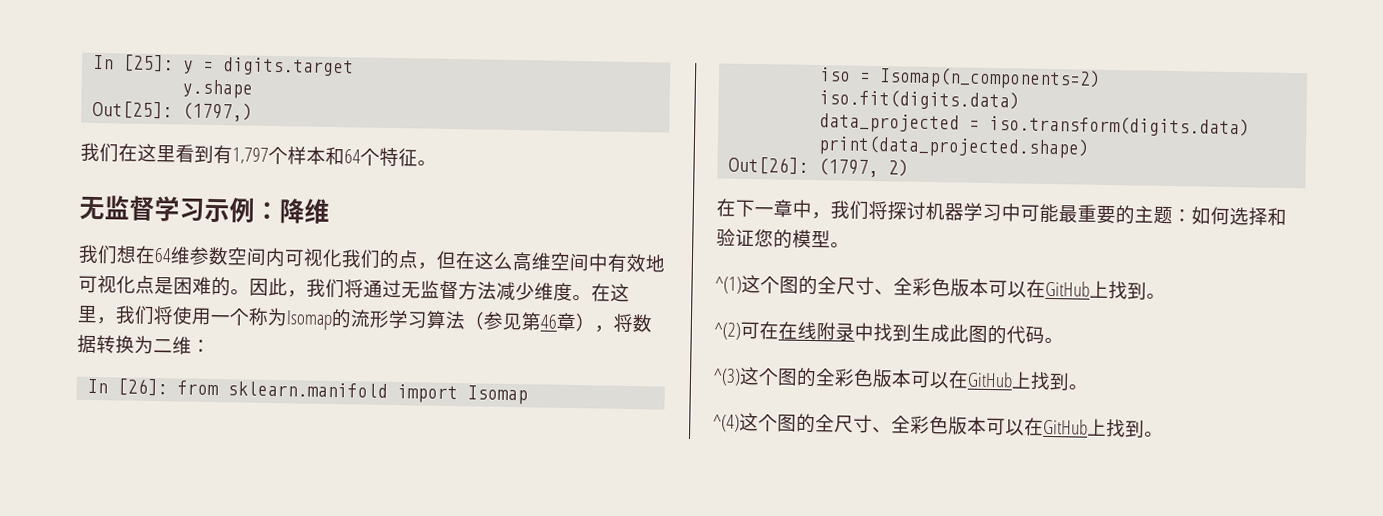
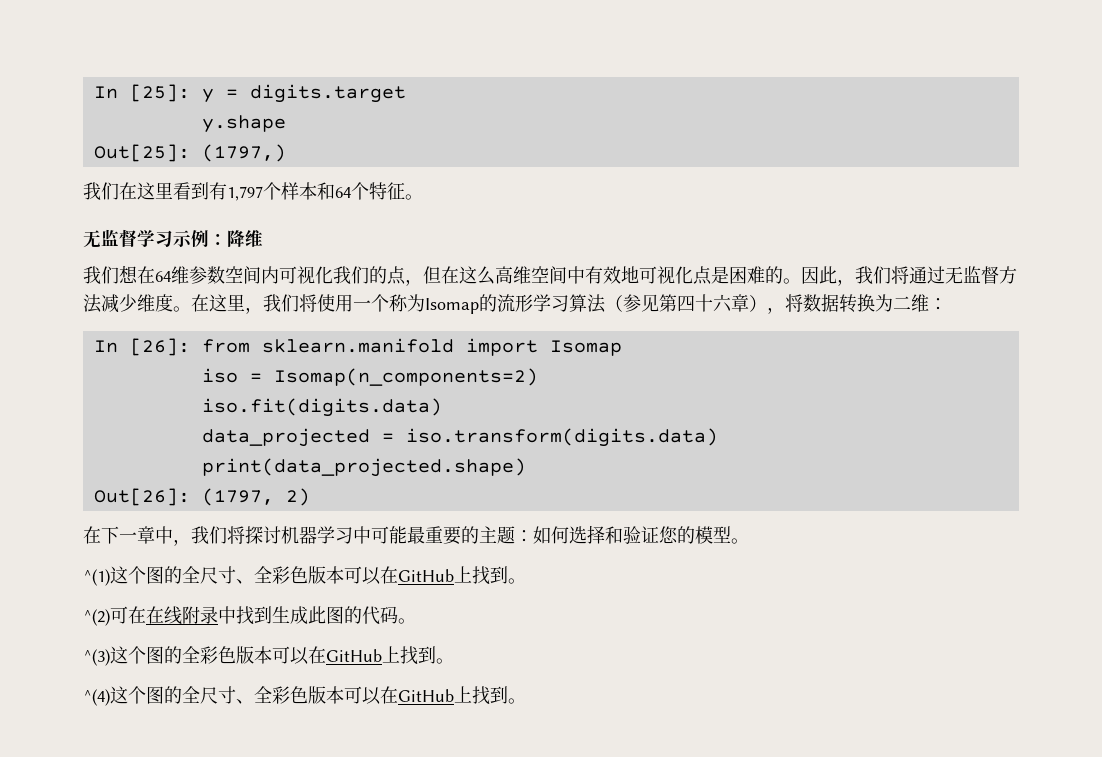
- 在这里，我们将使用一个称为Isomap的流形学习算法（参见第46章），将数据转换为二维：
+ 在这里，我们将使用一个称为Isomap的流形学习算法（参见第四十六章），将数据转换为二维：

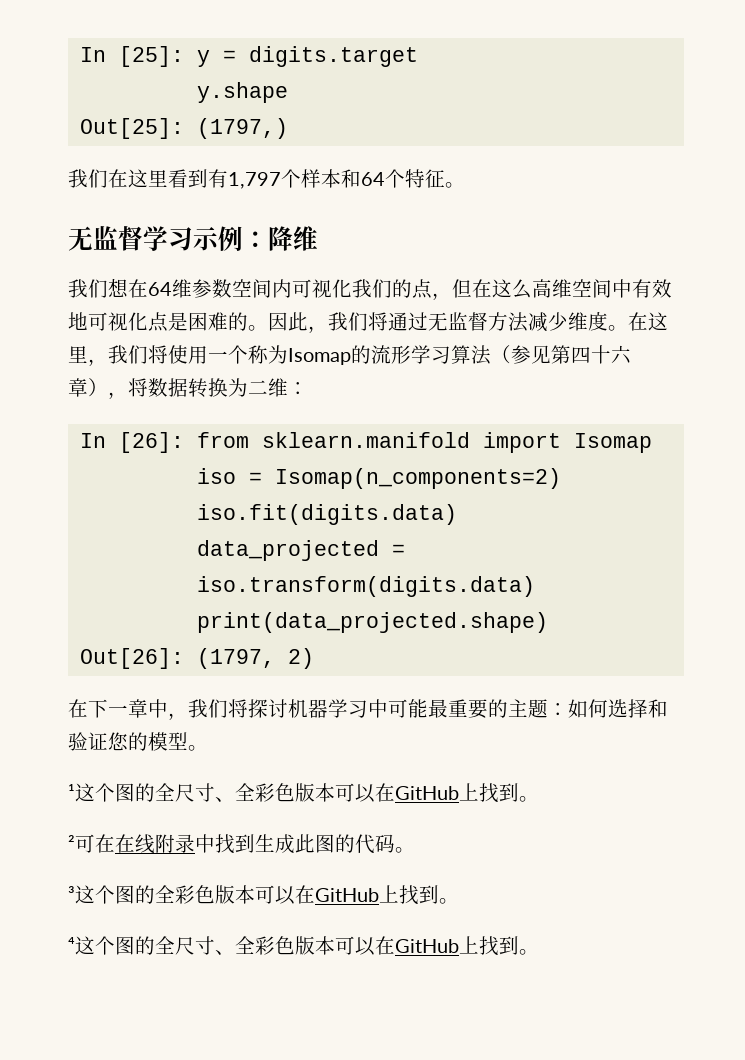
- ^(1)这个图的全尺寸、全彩色版本可以在GitHub上找到。
+ ¹这个图的全尺寸、全彩色版本可以在GitHub上找到。
- ^(2)可在在线附录中找到生成此图的代码。
+ ²可在在线附录中找到生成此图的代码。
- ^(3)这个图的全彩色版本可以在GitHub上找到。
+ ³这个图的全彩色版本可以在GitHub上找到。
- ^(4)这个图的全尺寸、全彩色版本可以在GitHub上找到。
+ ⁴这个图的全尺寸、全彩色版本可以在GitHub上找到。

